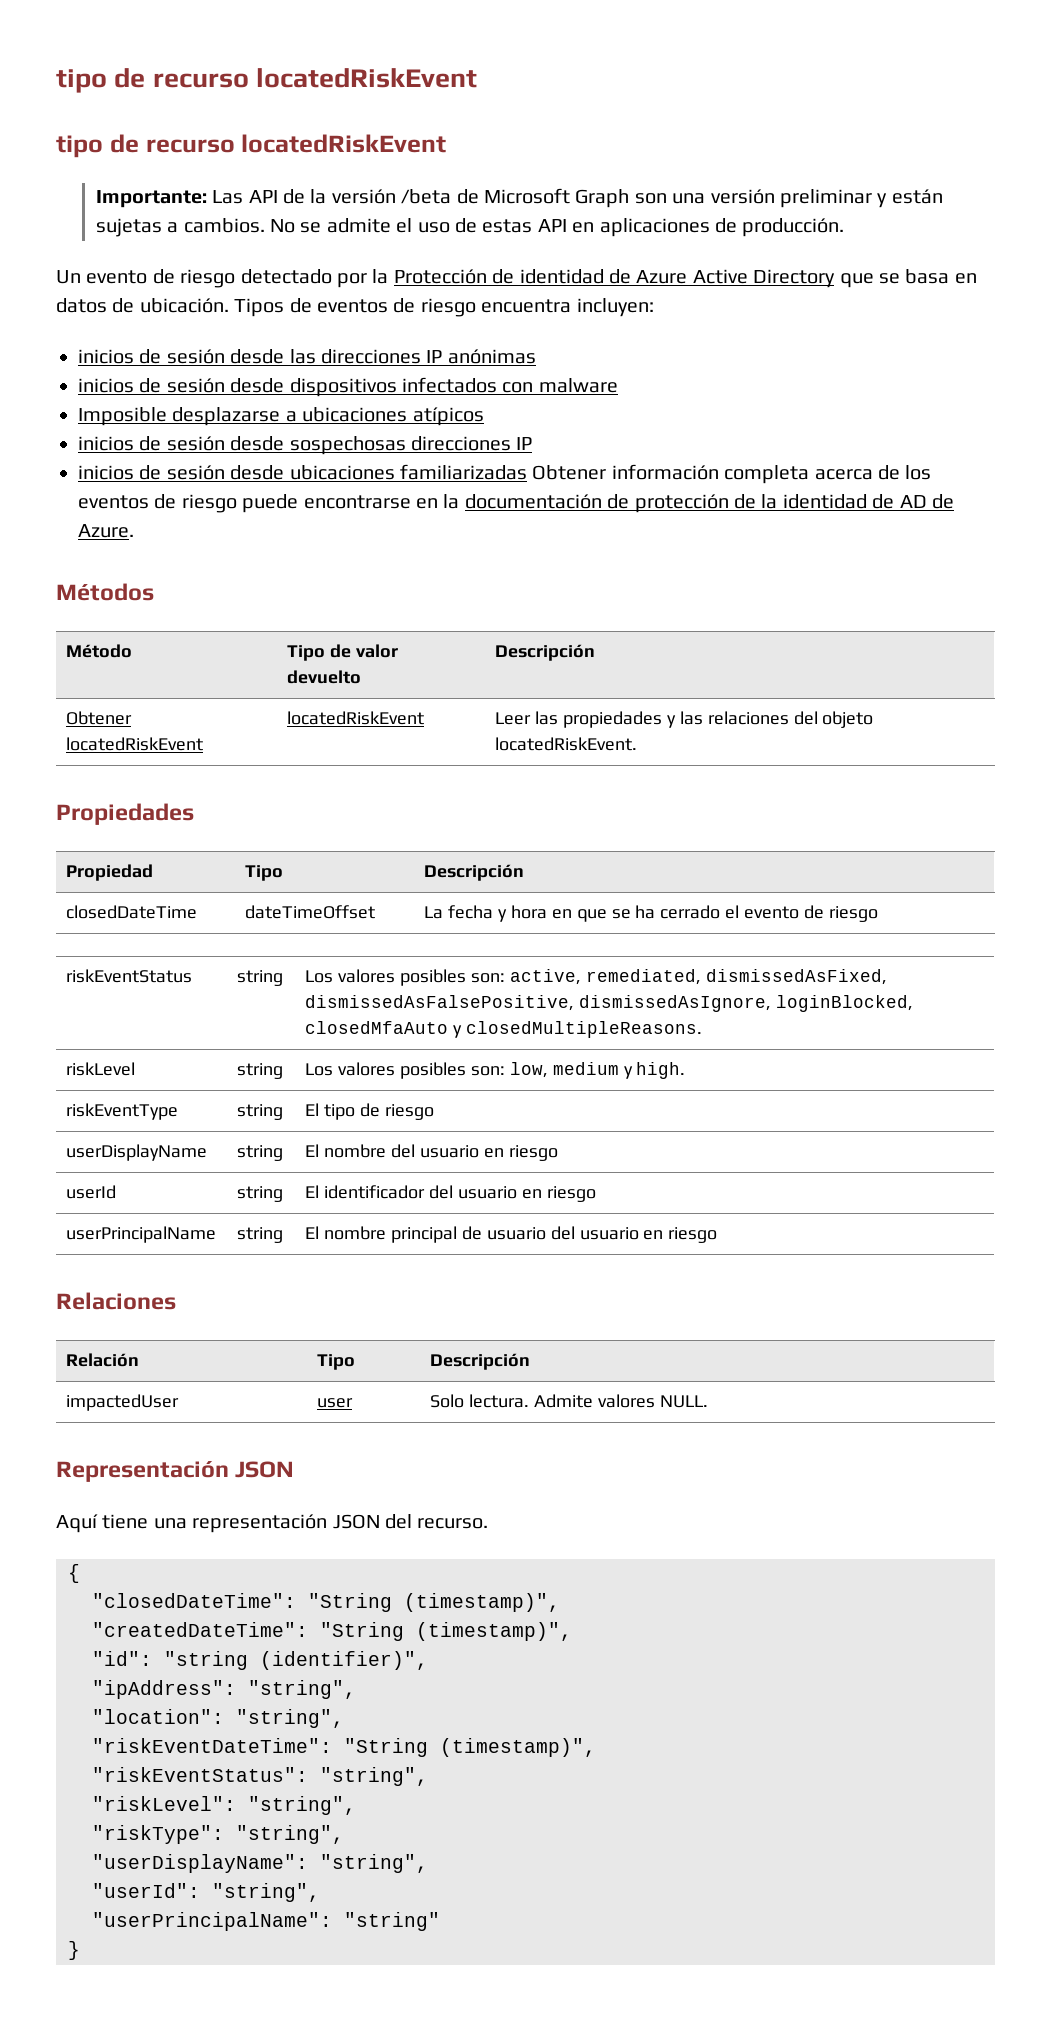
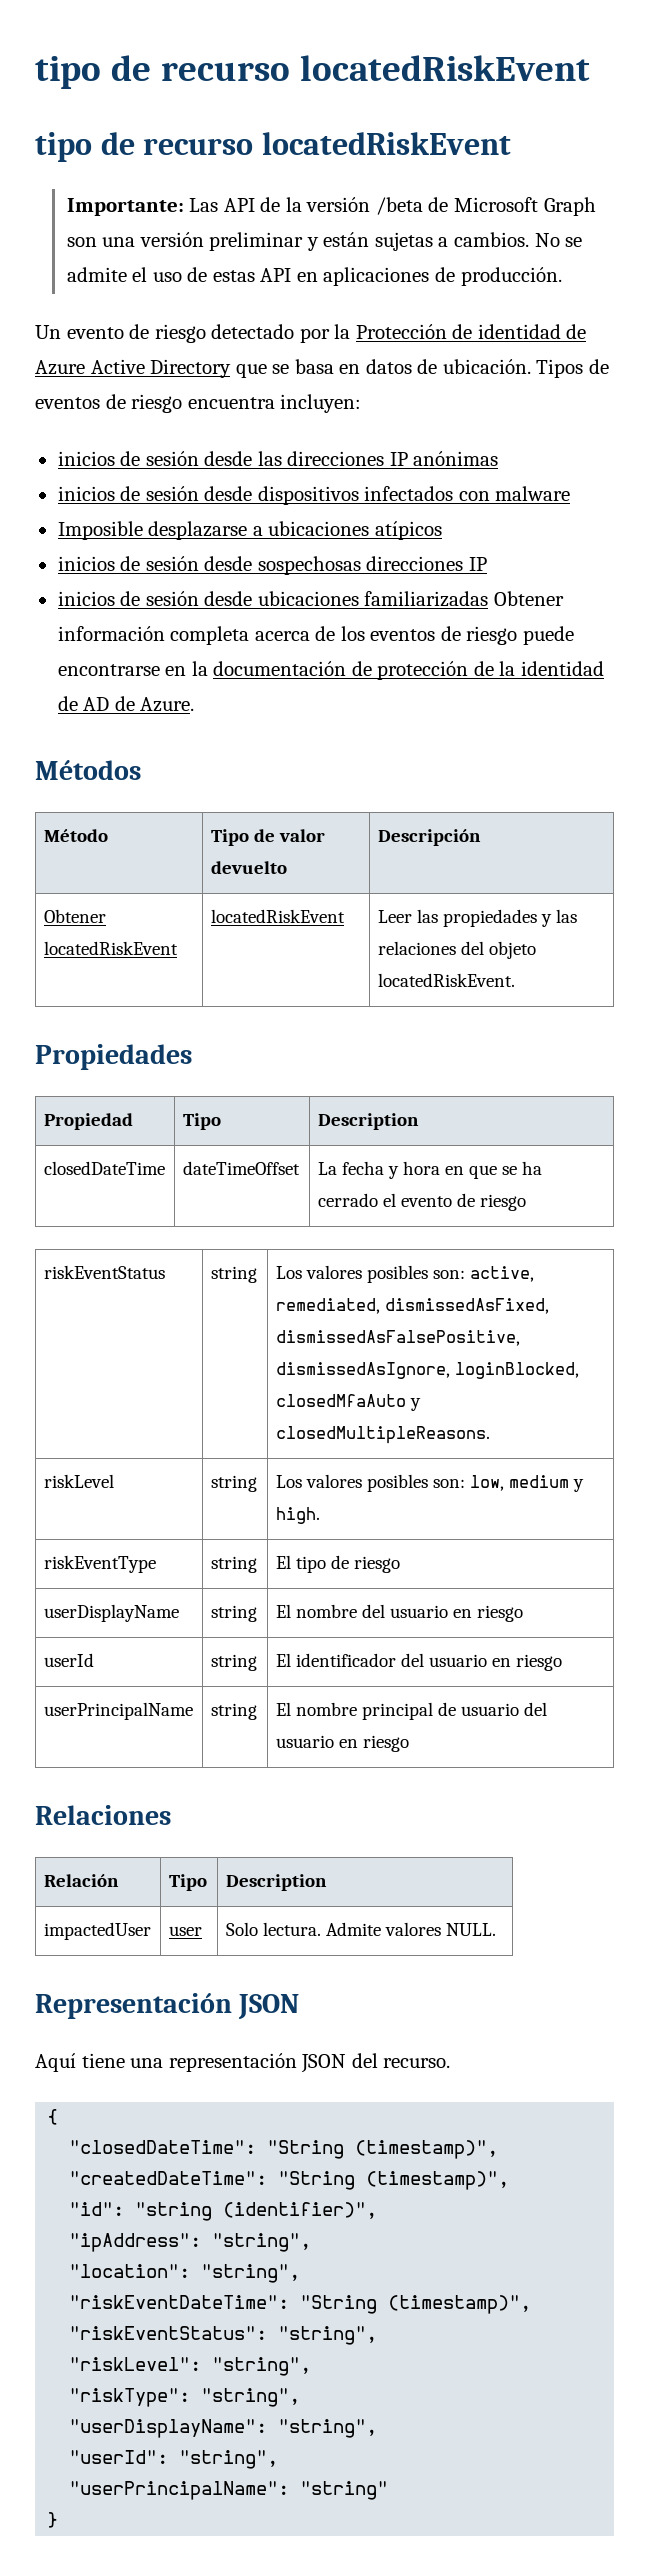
- Propiedad | Tipo | Descripción
+ Propiedad | Tipo | Description
- Relación | Tipo | Descripción
+ Relación | Tipo | Description

